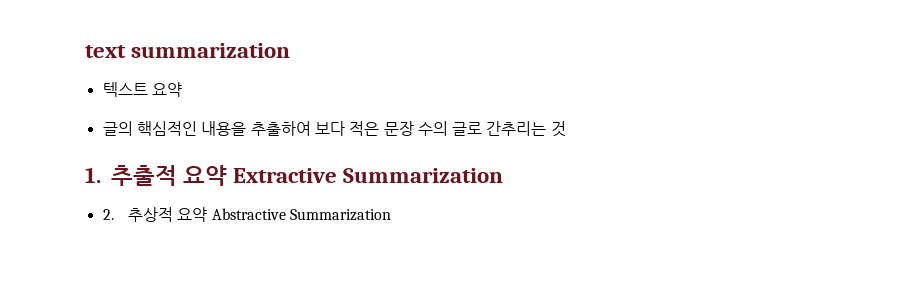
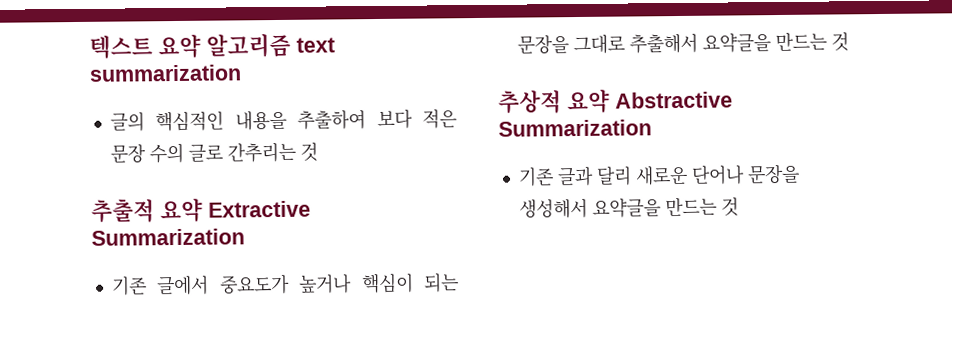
- text summarization
+ 텍스트 요약 알고리즘 text summarization
- 텍스트 요약
- 1. 추출적 요약 Extractive Summarization
+ 추출적 요약 Extractive Summarization
- 2. 추상적 요약 Abstractive Summarization
+ 기존 글에서 중요도가 높거나 핵심이 되는 문장을 그대로 추출해서 요약글을 만드는 것
+ 추상적 요약 Abstractive Summarization
+ 기존 글과 달리 새로운 단어나 문장을 생성해서 요약글을 만드는 것

